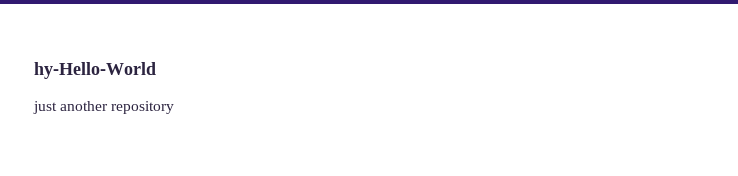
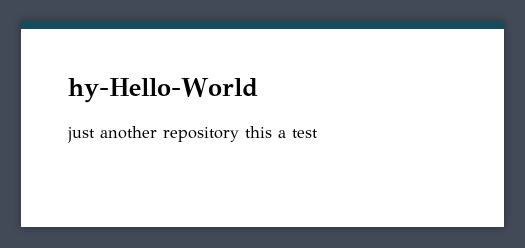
- just another repository
+ just another repository this a test

